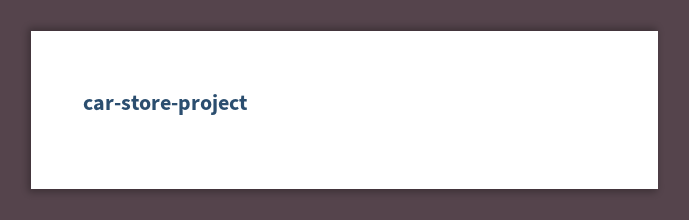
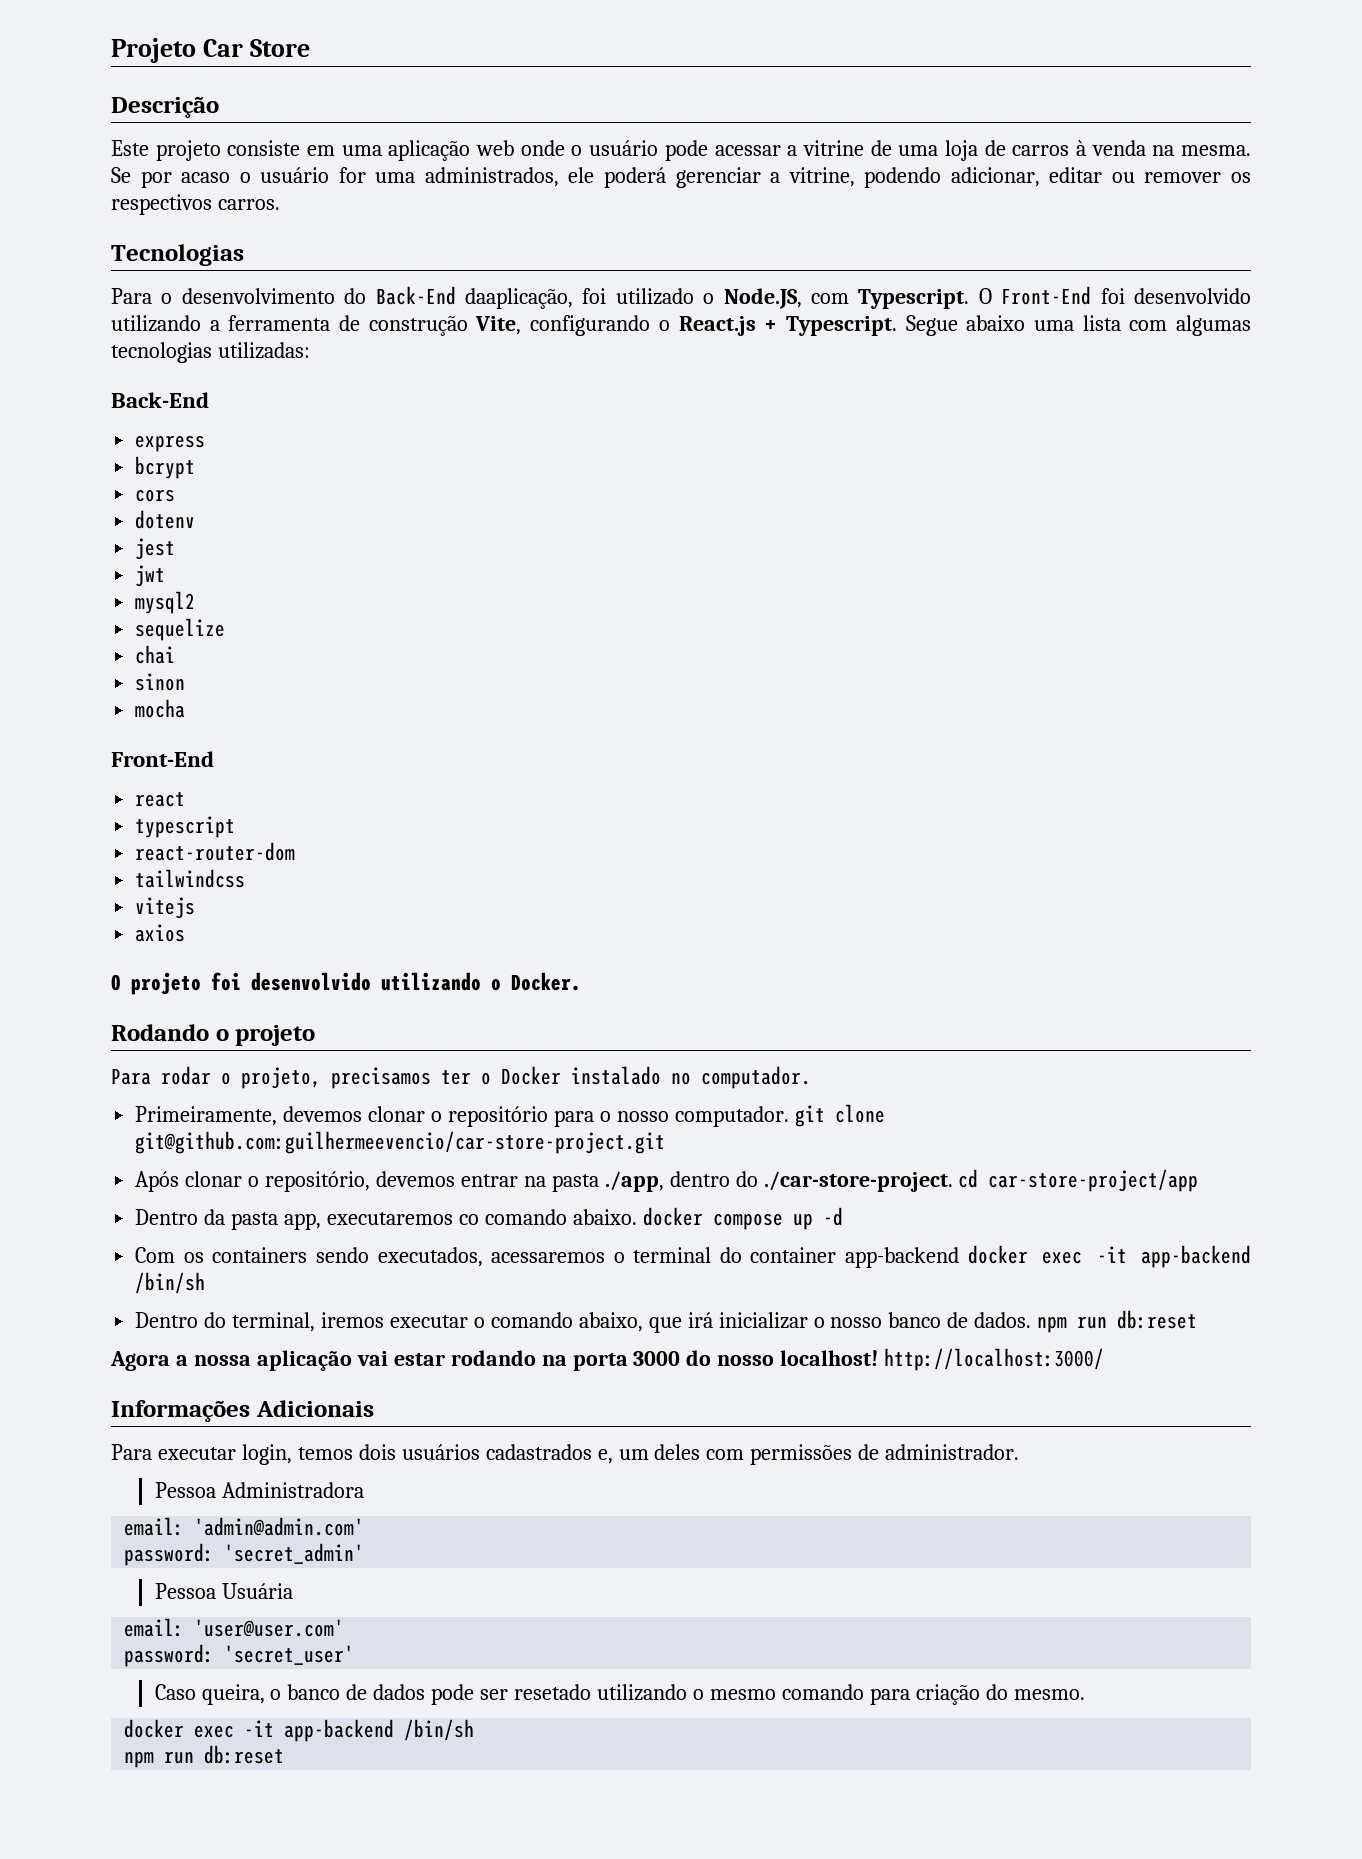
- car-store-project
+ Projeto Car Store
+ Descrição
+ Este projeto consiste em uma aplicação web onde o usuário pode acessar a vitrine de uma loja de carros à venda na mesma. Se por acaso o usuário for uma administrados, ele poderá gerenciar a vitrine, podendo adicionar, editar ou remover os respectivos carros.
+ Tecnologias
+ Para o desenvolvimento do Back-End daaplicação, foi utilizado o Node.JS, com Typescript. O Front-End foi desenvolvido utilizando a ferramenta de construção Vite, configurando o React.js + Typescript. Segue abaixo uma lista com algumas tecnologias utilizadas:
+ Back-End
+ express
+ bcrypt
+ cors
+ dotenv
+ jest
+ jwt
+ mysql2
+ sequelize
+ chai
+ sinon
+ mocha
+ Front-End
+ react
+ typescript
+ react-router-dom
+ tailwindcss
+ vitejs
+ axios
+ O projeto foi desenvolvido utilizando o Docker.
+ Rodando o projeto
+ Para rodar o projeto, precisamos ter o Docker instalado no computador.
+ Primeiramente, devemos clonar o repositório para o nosso computador. git clone git@github.com:guilhermeevencio/car-store-project.git
+ Após clonar o repositório, devemos entrar na pasta ./app, dentro do ./car-store-project. cd car-store-project/app
+ Dentro da pasta app, executaremos co comando abaixo. docker compose up -d
+ Com os containers sendo executados, acessaremos o terminal do container app-backend docker exec -it app-backend /bin/sh
+ Dentro do terminal, iremos executar o comando abaixo, que irá inicializar o nosso banco de dados. npm run db:reset
+ Agora a nossa aplicação vai estar rodando na porta 3000 do nosso localhost! http://localhost:3000/
+ Informações Adicionais
+ Para executar login, temos dois usuários cadastrados e, um deles com permissões de administrador.
+ Pessoa Administradora
+ email: 'admin@admin.com'
+ password: 'secret_admin'
+ Pessoa Usuária
+ email: 'user@user.com'
+ password: 'secret_user'
+ Caso queira, o banco de dados pode ser resetado utilizando o mesmo comando para criação do mesmo.
+ docker exec -it app-backend /bin/sh
+ npm run db:reset

